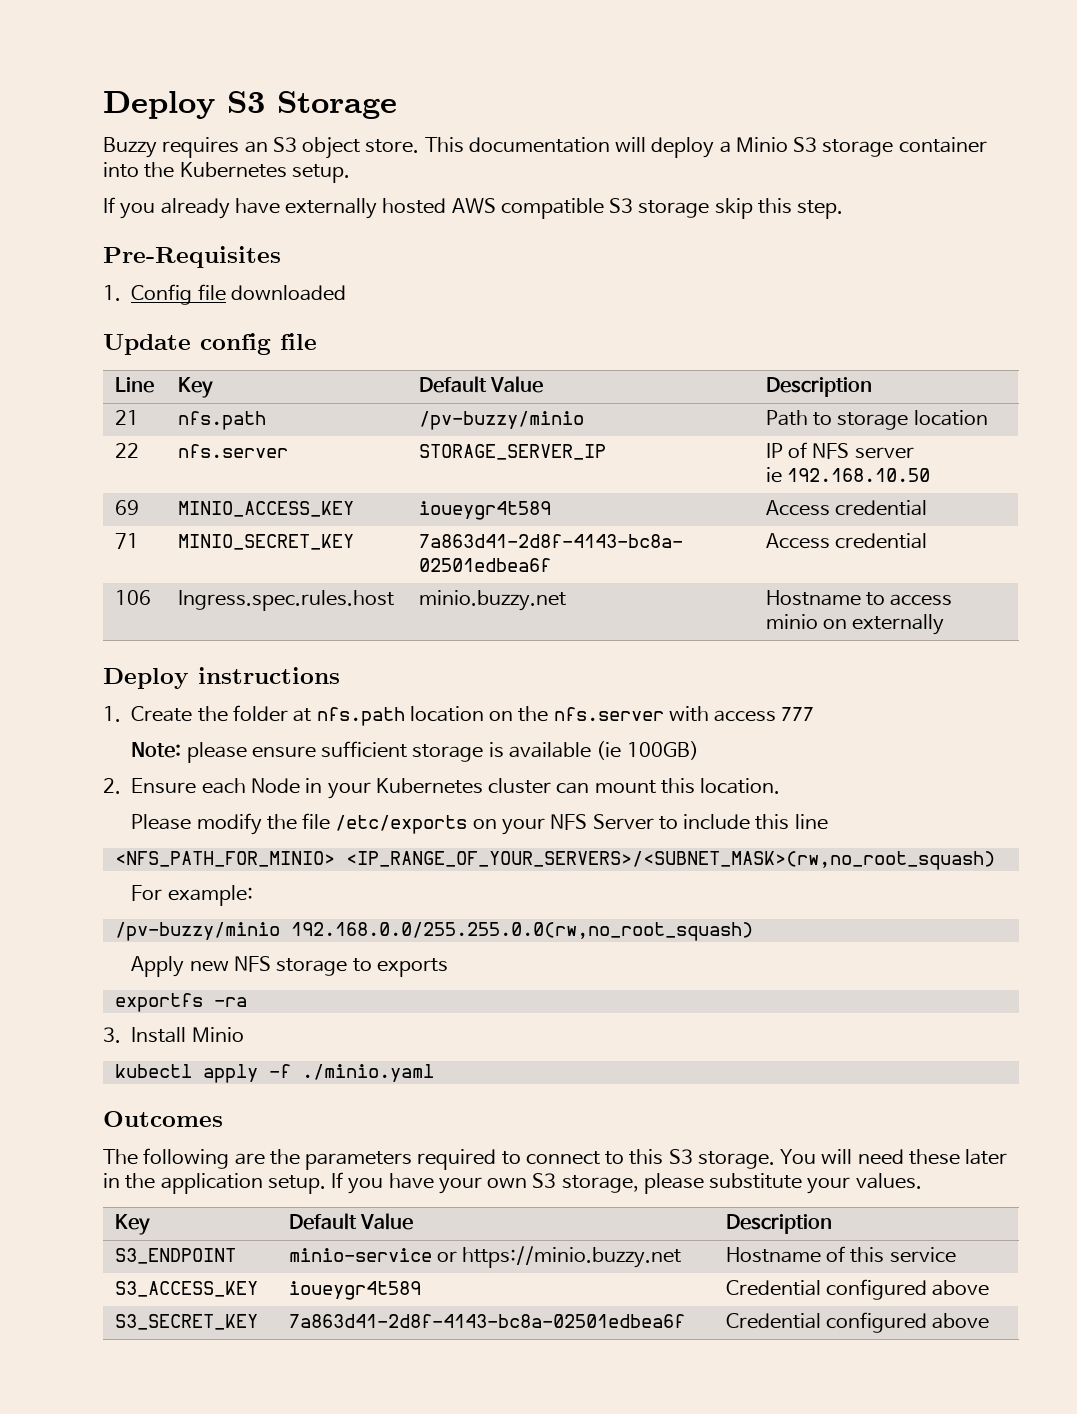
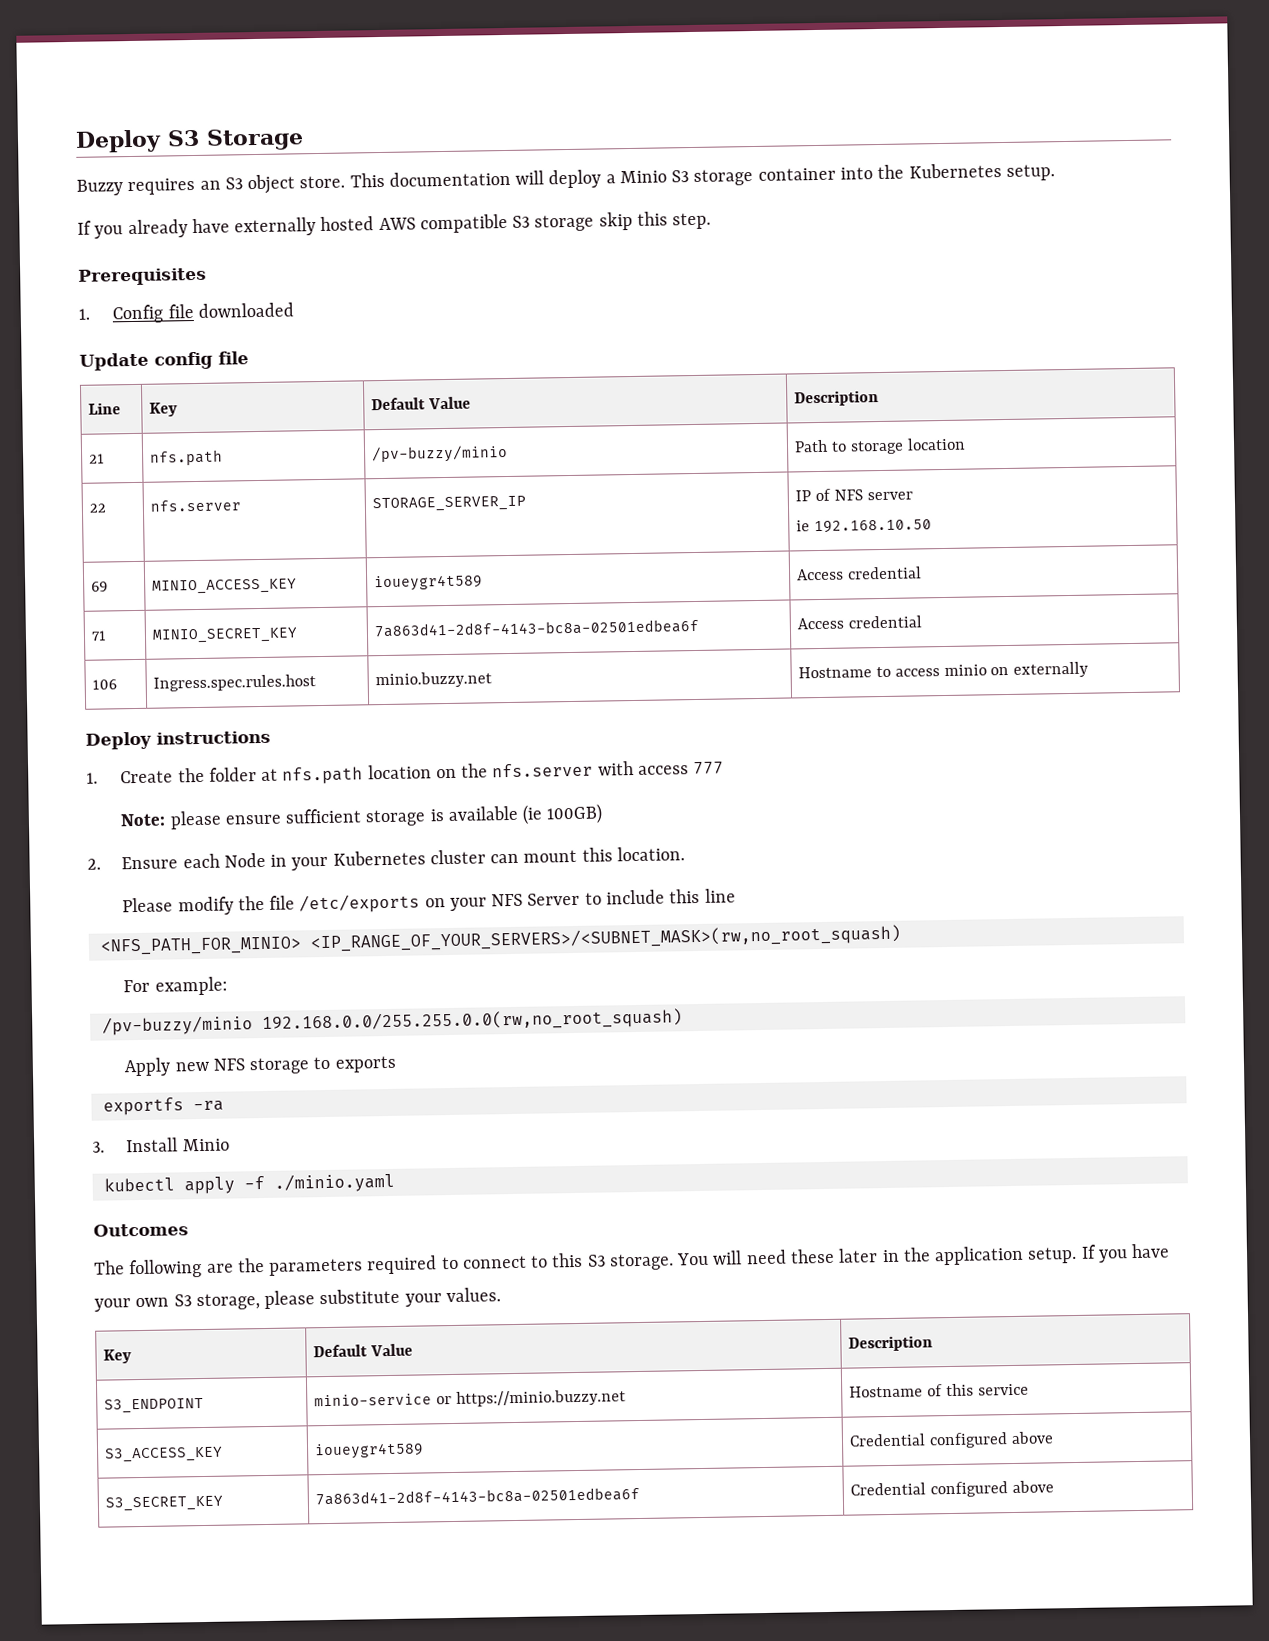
- Pre-Requisites
+ Prerequisites

